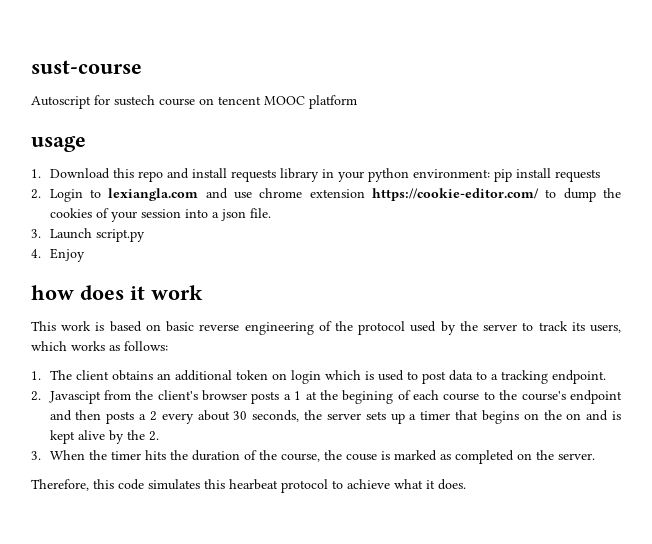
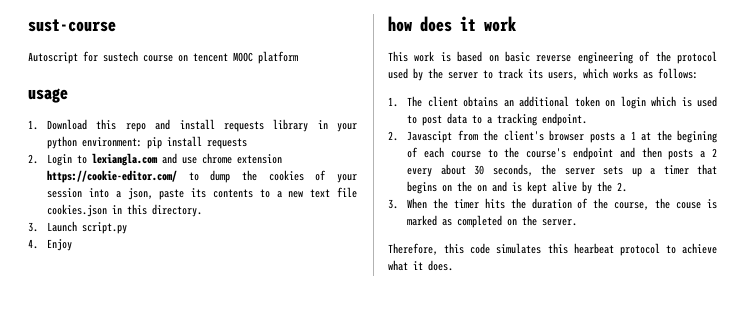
- 2. Login to lexiangla.com and use chrome extension https://cookie-editor.com/ to dump the cookies of your session into a json file.
+ 2. Login to lexiangla.com and use chrome extension https://cookie-editor.com/ to dump the cookies of your session into a json, paste its contents to a new text file cookies.json in this directory.

